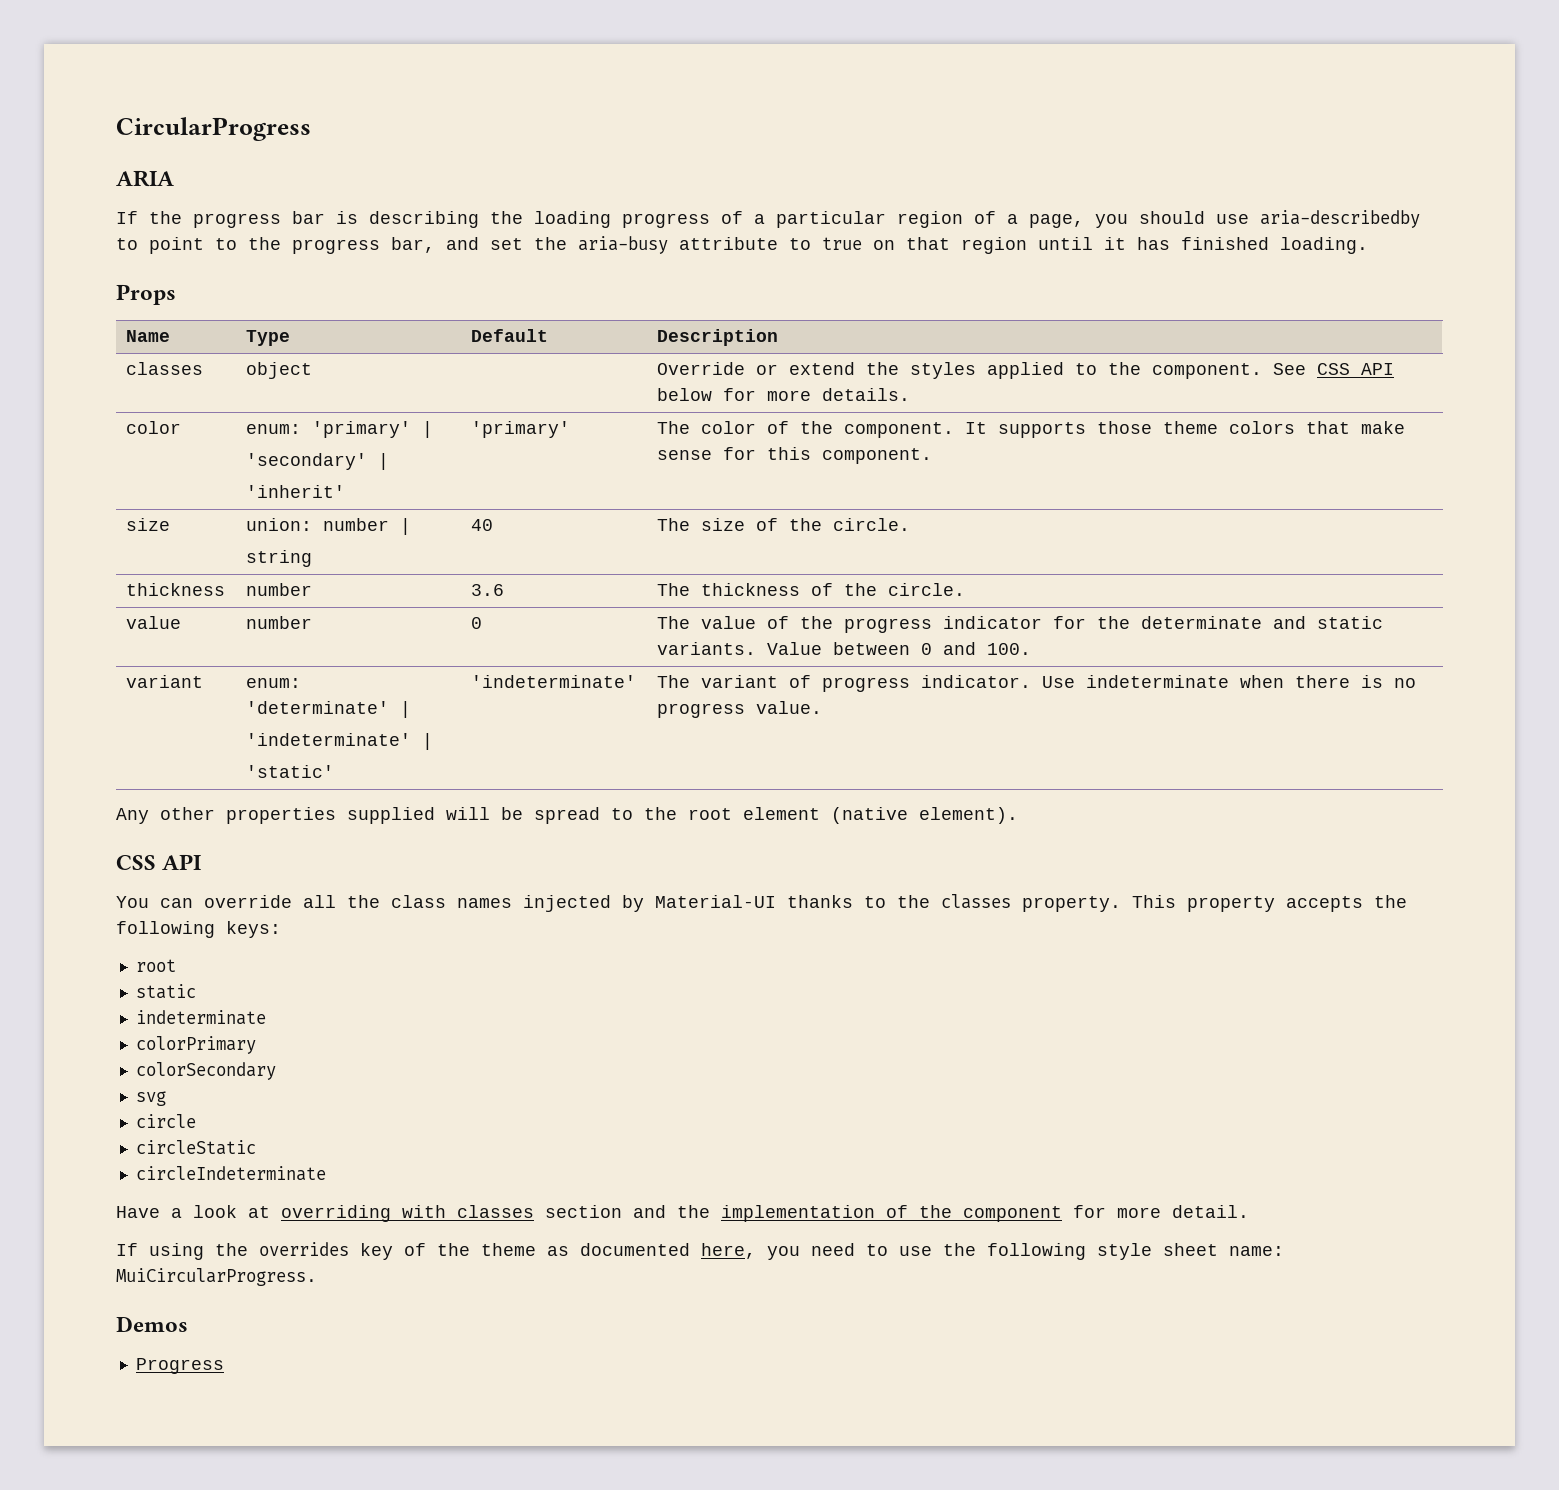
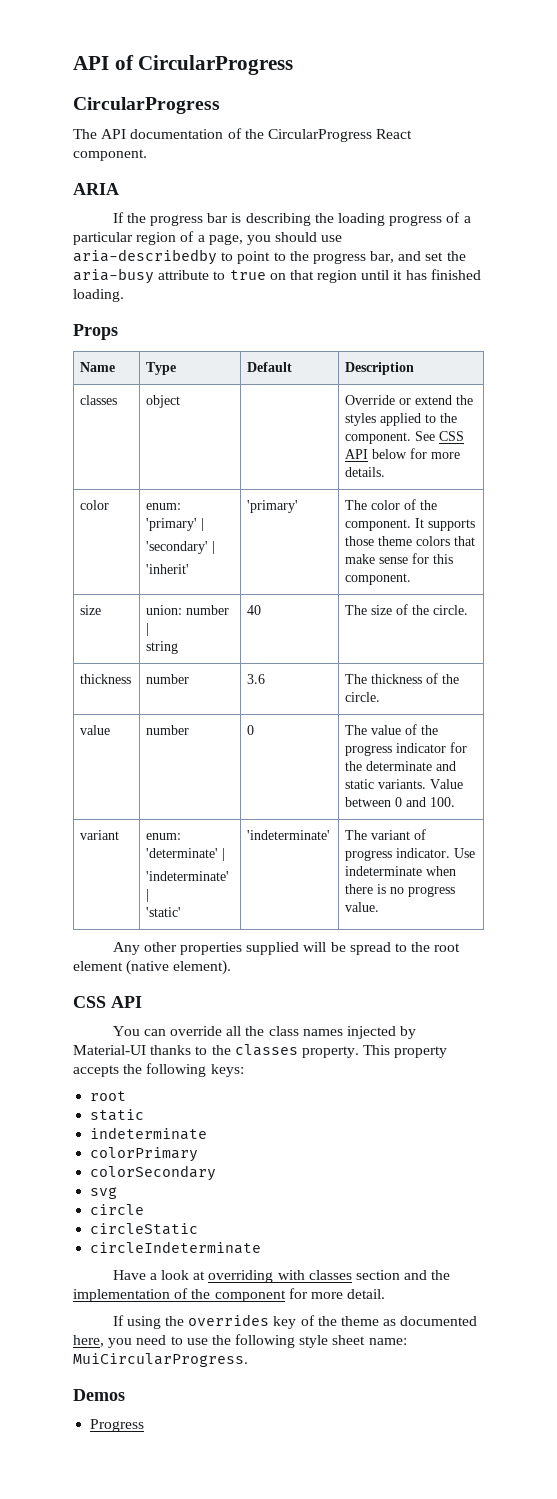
+ API of CircularProgress
  CircularProgress
+ The API documentation of the CircularProgress React component.

